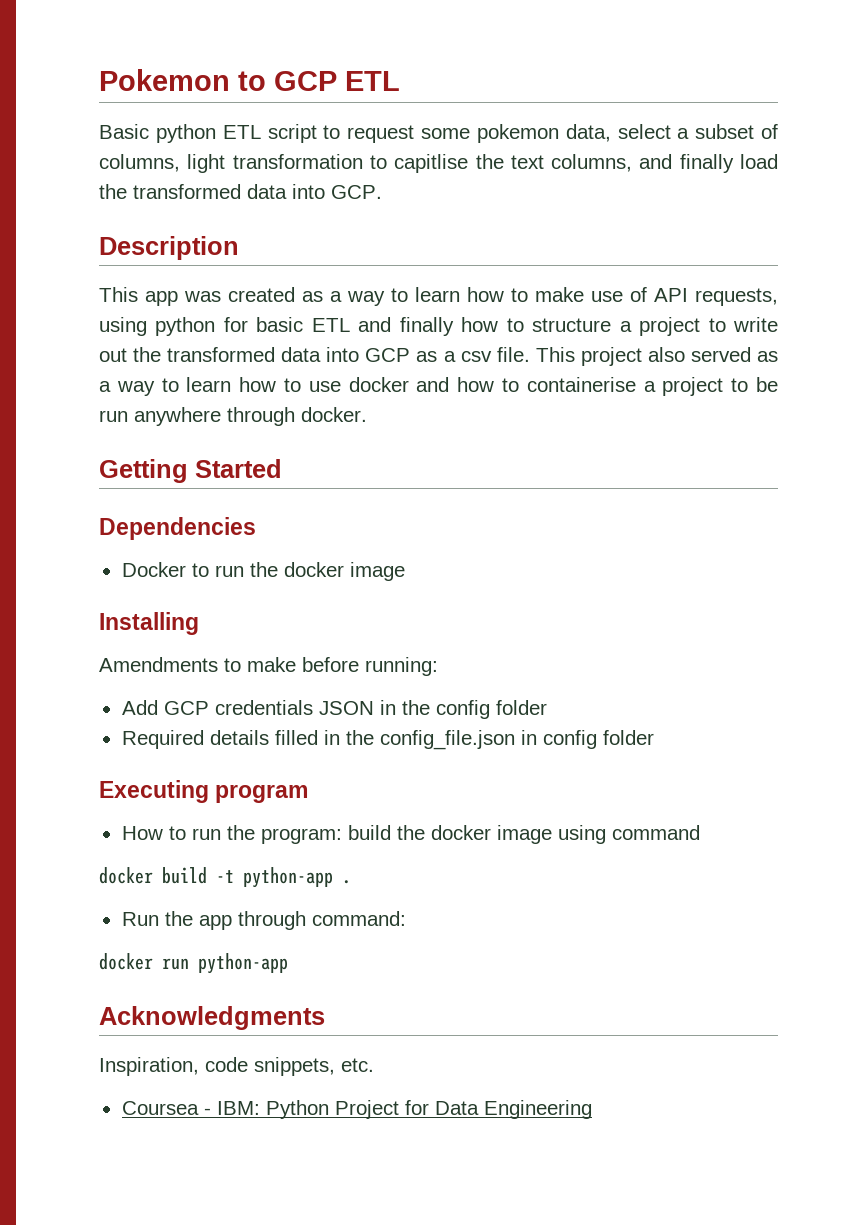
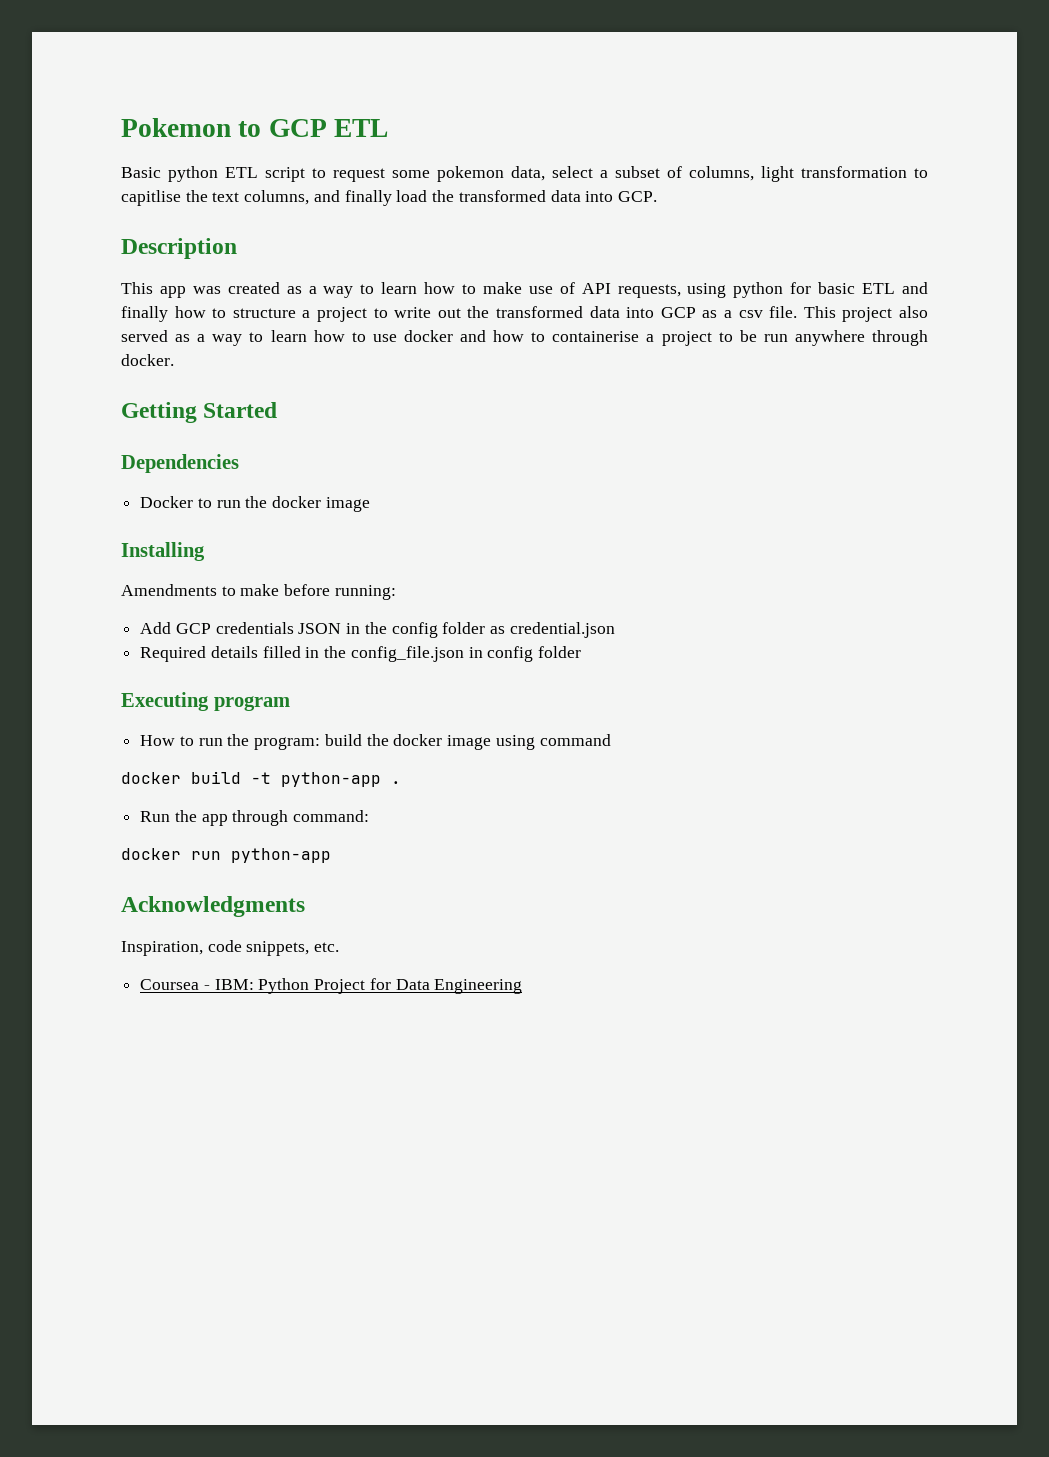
- Add GCP credentials JSON in the config folder
+ Add GCP credentials JSON in the config folder as credential.json

